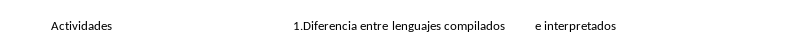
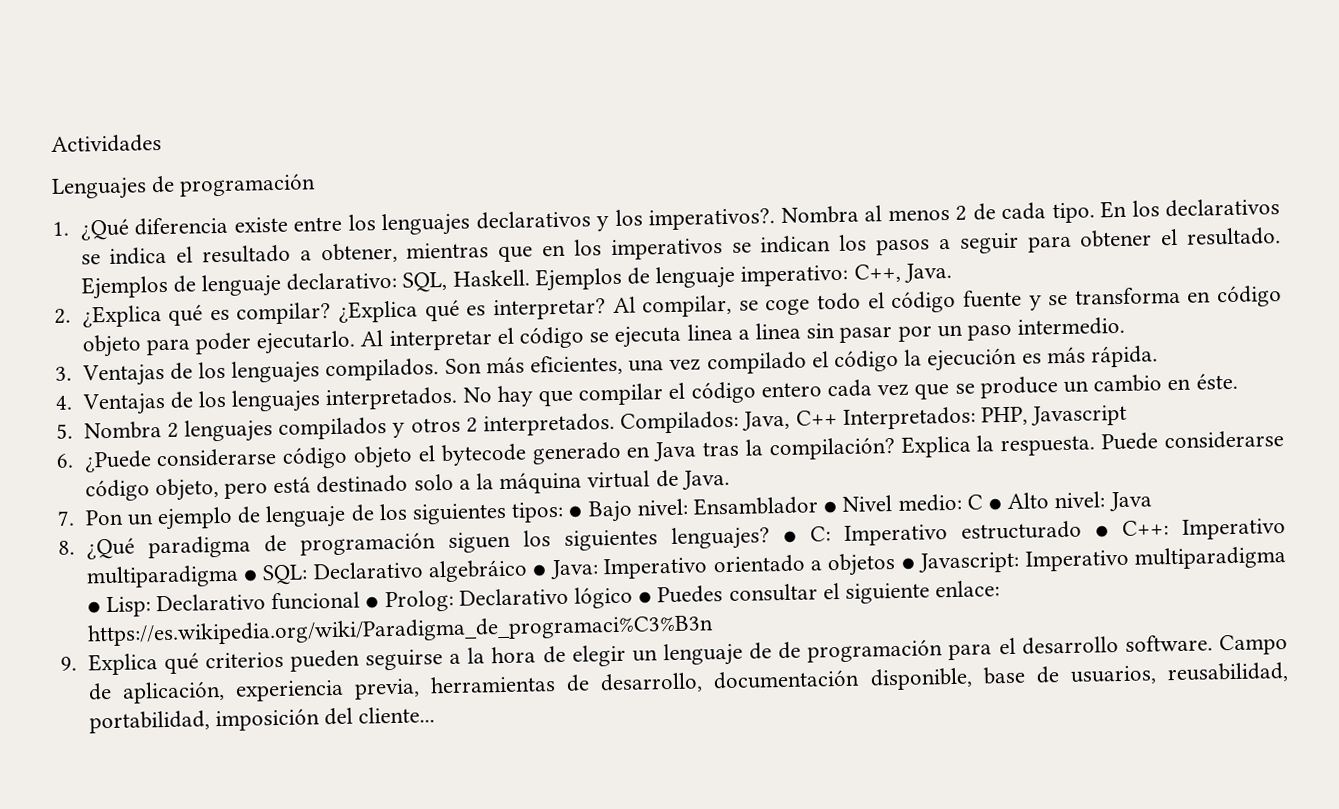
- 1.Diferencia entre lenguajes compilados e interpretados
+ Lenguajes de programación
+ 1. ¿Qué diferencia existe entre los lenguajes declarativos y los imperativos?. Nombra al menos 2 de cada tipo. En los declarativos se indica el resultado a obtener, mientras que en los imperativos se indican los pasos a seguir para obtener el resultado. Ejemplos de lenguaje declarativo: SQL, Haskell. Ejemplos de lenguaje imperativo: C++, Java.
+ 2. ¿Explica qué es compilar? ¿Explica qué es interpretar? Al compilar, se coge todo el código fuente y se transforma en código objeto para poder ejecutarlo. Al interpretar el código se ejecuta linea a linea sin pasar por un paso intermedio.
+ 3. Ventajas de los lenguajes compilados. Son más eficientes, una vez compilado el código la ejecución es más rápida.
+ 4. Ventajas de los lenguajes interpretados. No hay que compilar el código entero cada vez que se produce un cambio en éste.
+ 5. Nombra 2 lenguajes compilados y otros 2 interpretados. Compilados: Java, C++ Interpretados: PHP, Javascript
+ 6. ¿Puede considerarse código objeto el bytecode generado en Java tras la compilación? Explica la respuesta. Puede considerarse código objeto, pero está destinado solo a la máquina virtual de Java.
+ 7. Pon un ejemplo de lenguaje de los siguientes tipos: ● Bajo nivel: Ensamblador ● Nivel medio: C ● Alto nivel: Java
+ 8. ¿Qué paradigma de programación siguen los siguientes lenguajes? ● C: Imperativo estructurado ● C++: Imperativo multiparadigma ● SQL: Declarativo algebráico ● Java: Imperativo orientado a objetos ● Javascript: Imperativo multiparadigma ● Lisp: Declarativo funcional ● Prolog: Declarativo lógico ● Puedes consultar el siguiente enlace: https://es.wikipedia.org/wiki/Paradigma_de_programaci%C3%B3n
+ 9. Explica qué criterios pueden seguirse a la hora de elegir un lenguaje de de programación para el desarrollo software. Campo de aplicación, experiencia previa, herramientas de desarrollo, documentación disponible, base de usuarios, reusabilidad, portabilidad, imposición del cliente...

